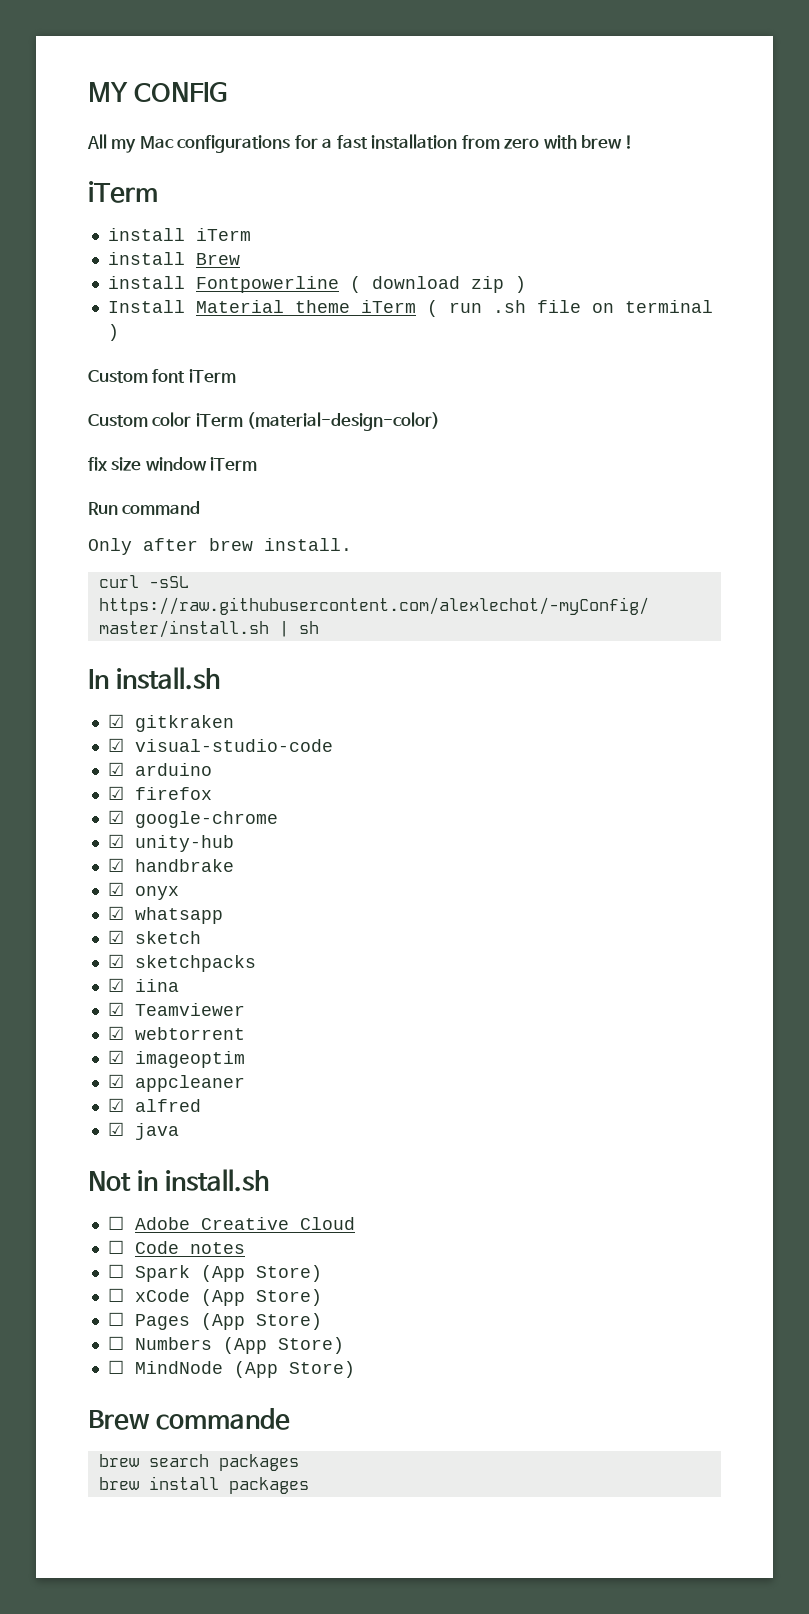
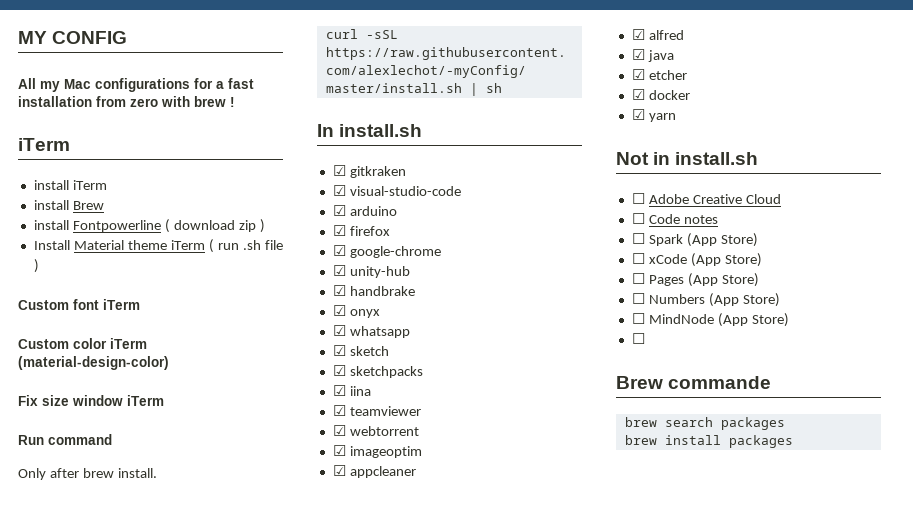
- Install Material theme iTerm ( run .sh file on terminal )
+ Install Material theme iTerm ( run .sh file )
- fix size window iTerm
+ Fix size window iTerm
- ☑ Teamviewer
+ ☑ teamviewer
+ ☑ etcher
+ ☑ docker
+ ☑ yarn
  ☐ MindNode (App Store)
+ ☐

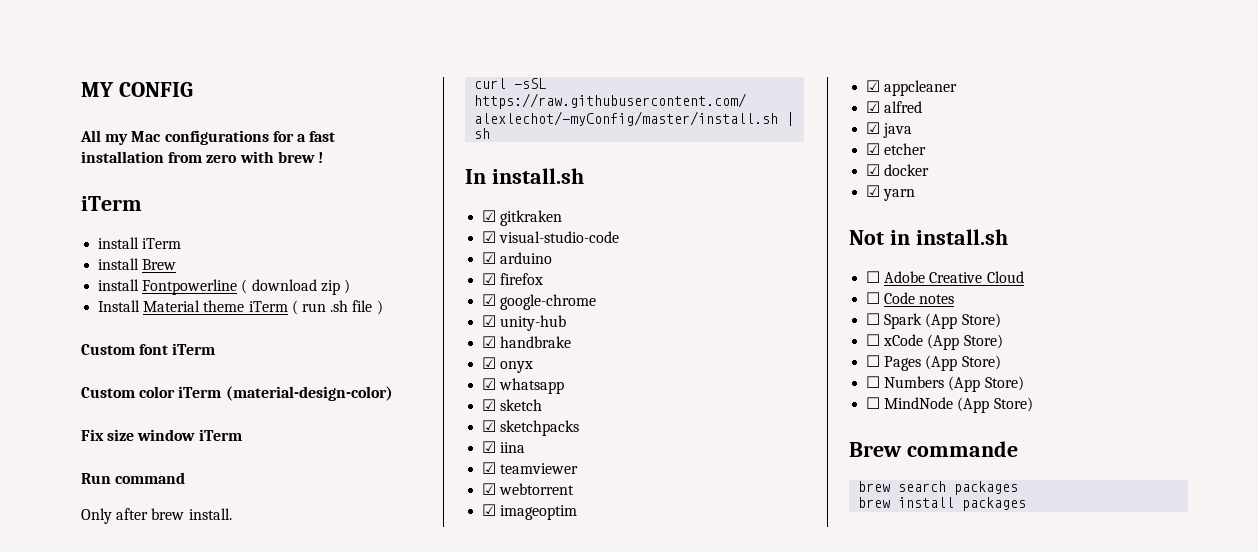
  ☐ MindNode (App Store)
- ☐

